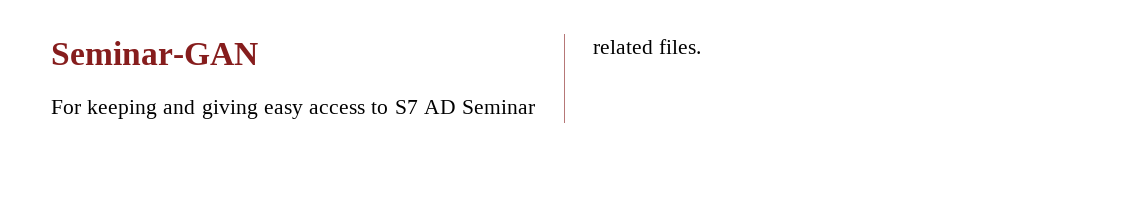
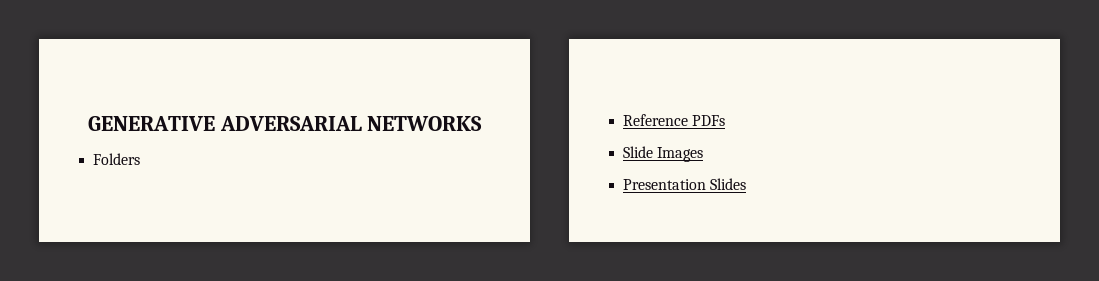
- Seminar-GAN
- For keeping and giving easy access to S7 AD Seminar related files.
+ GENERATIVE ADVERSARIAL NETWORKS
+ Folders
+ Reference PDFs
+ Slide Images
+ Presentation Slides

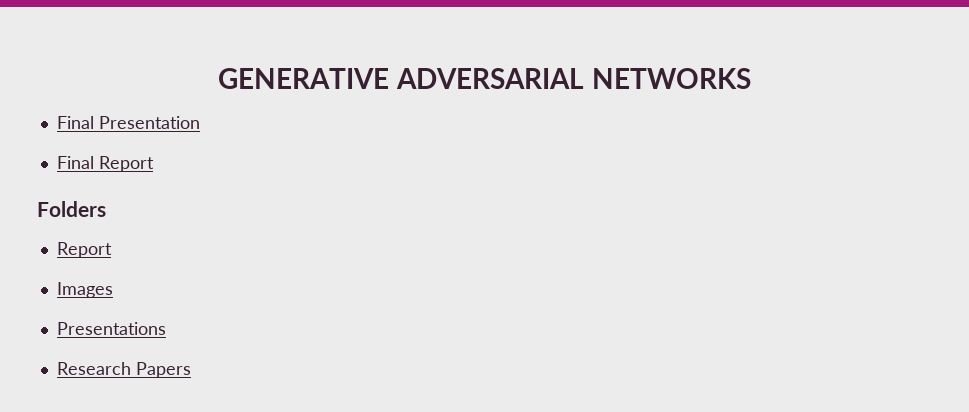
+ Final Presentation
+ Final Report
  Folders
- Reference PDFs
- Slide Images
- Presentation Slides
+ Report
+ Images
+ Presentations
+ Research Papers

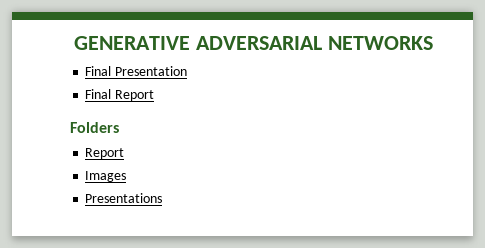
- Research Papers

